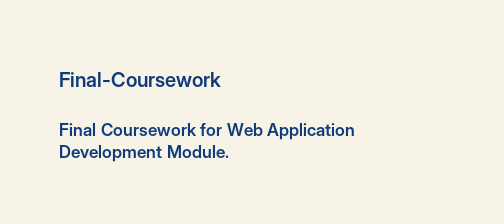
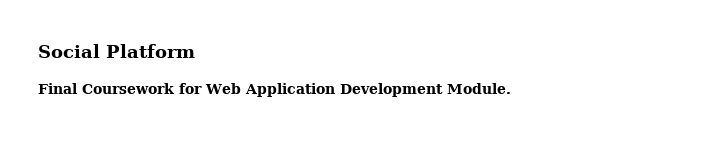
- Final-Coursework
+ Social Platform

